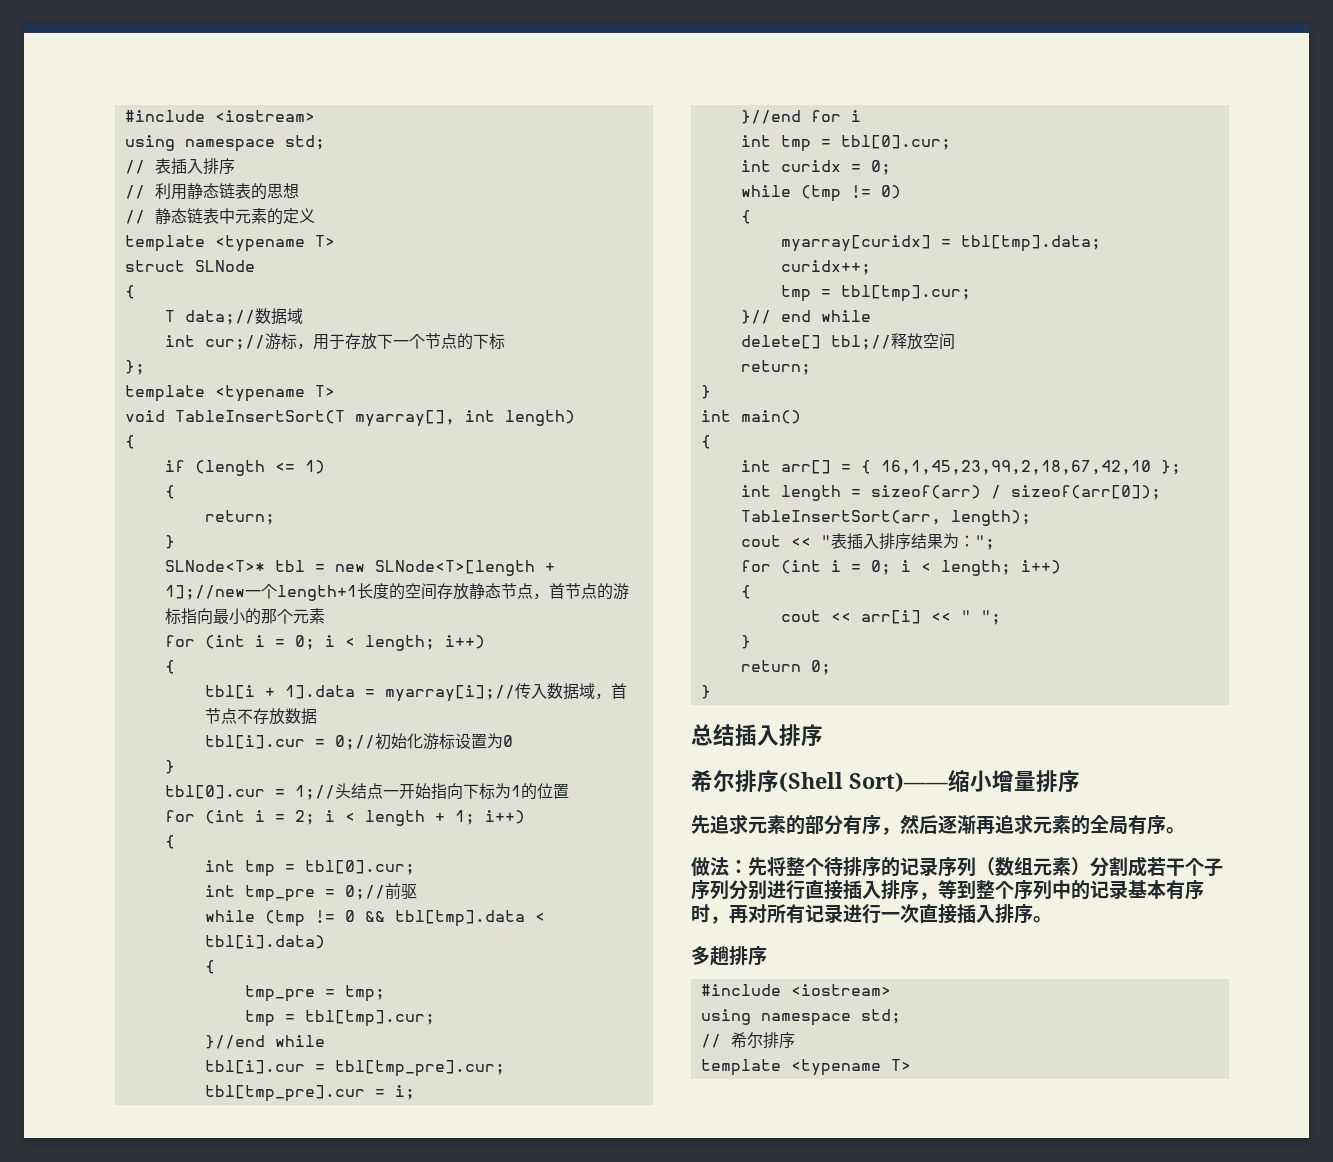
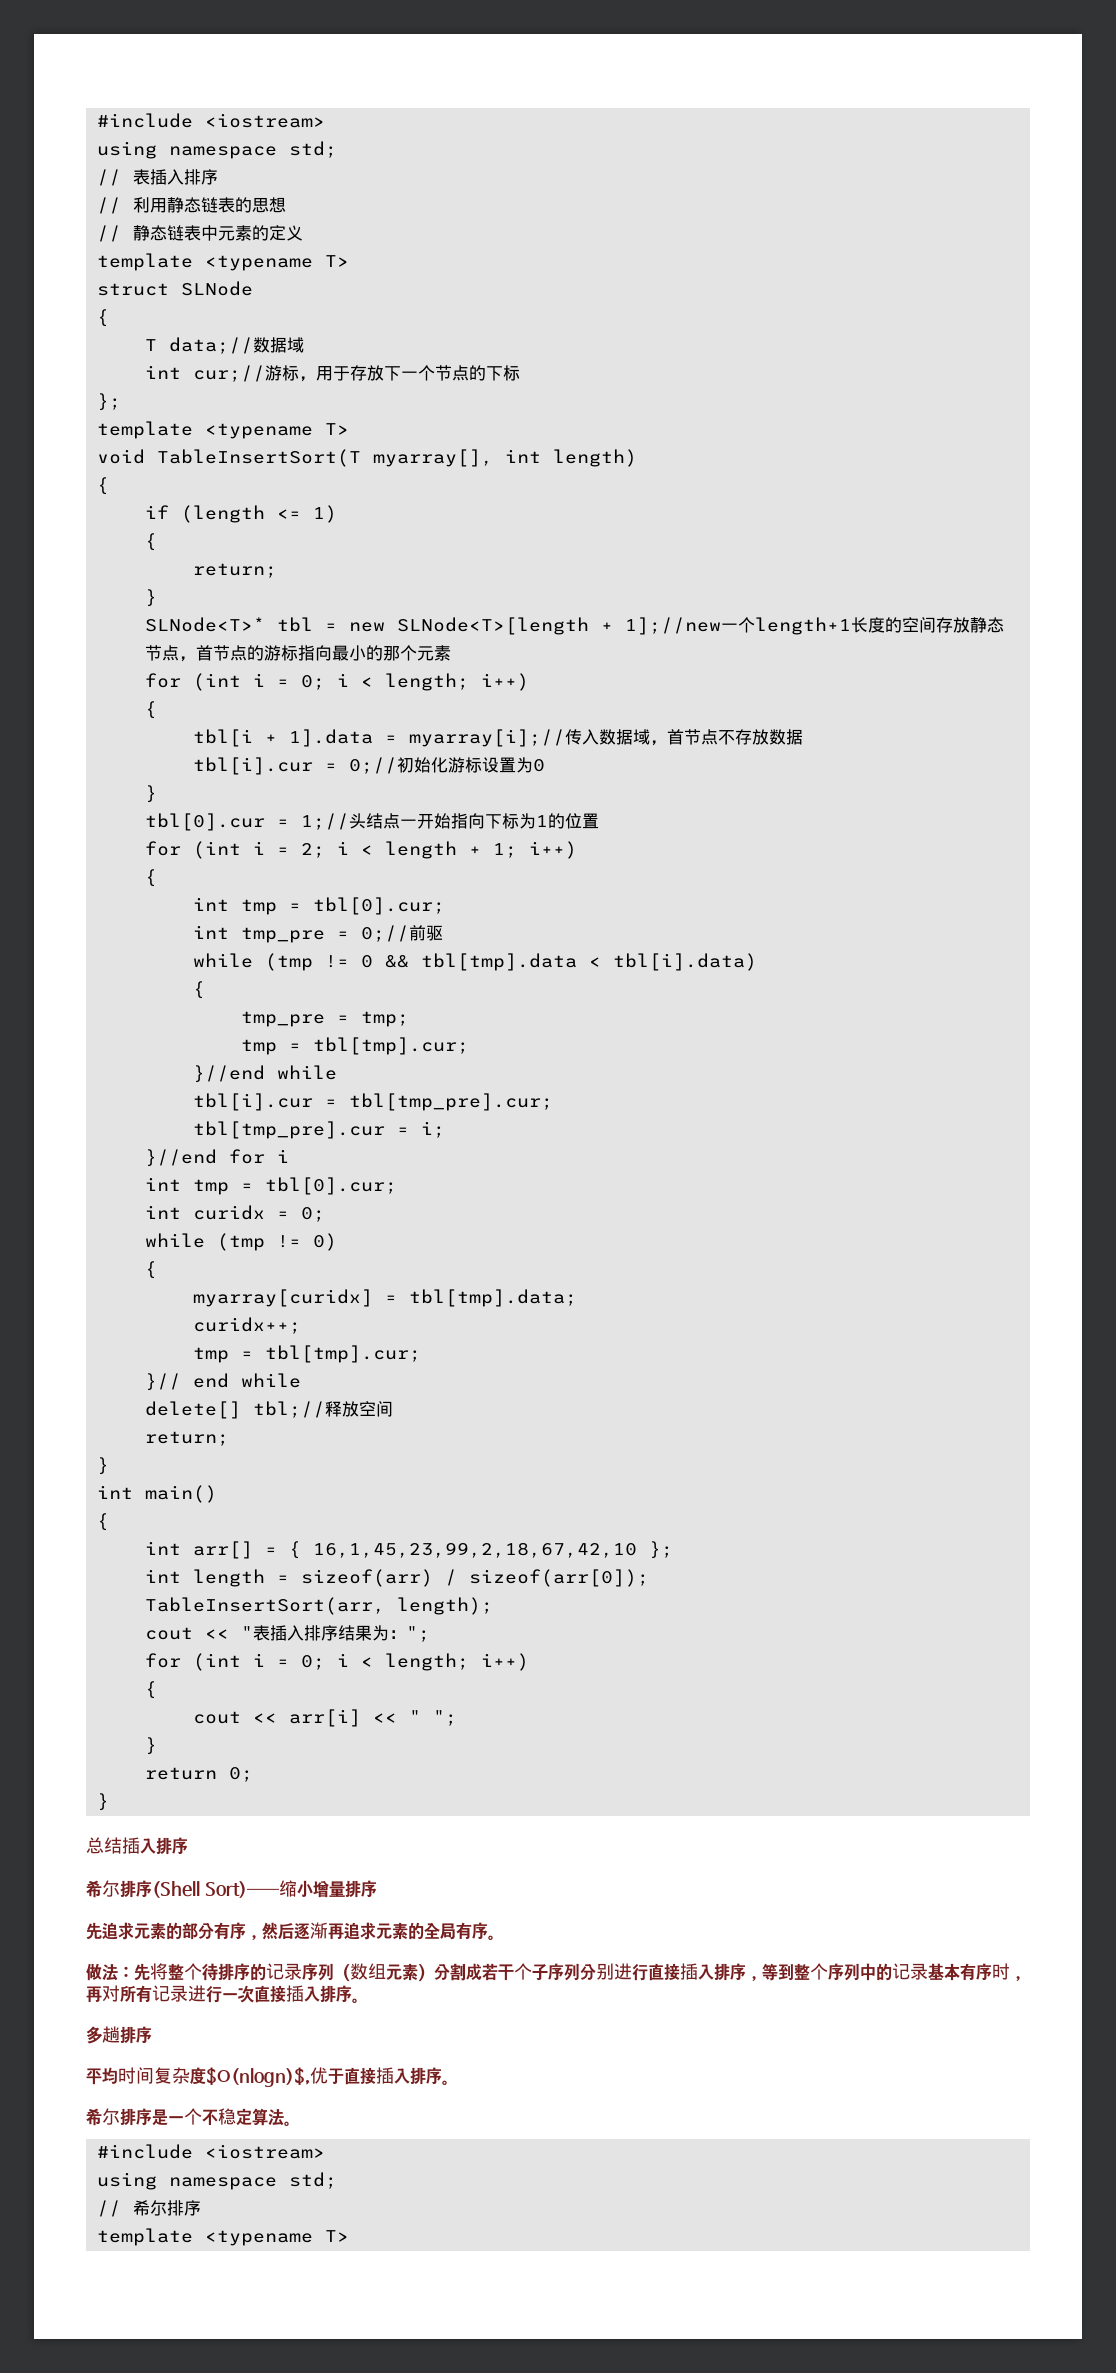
+ 平均时间复杂度$O(nlogn)$,优于直接插入排序。
+ 希尔排序是一个不稳定算法。

